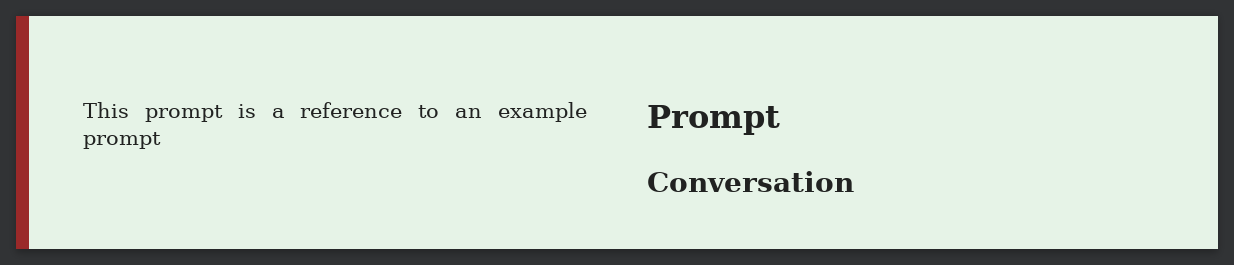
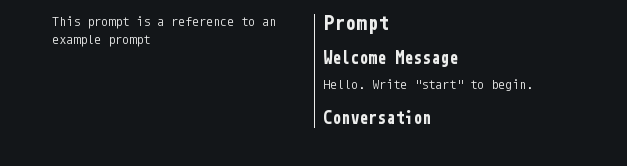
+ Welcome Message
+ Hello. Write "start" to begin.

